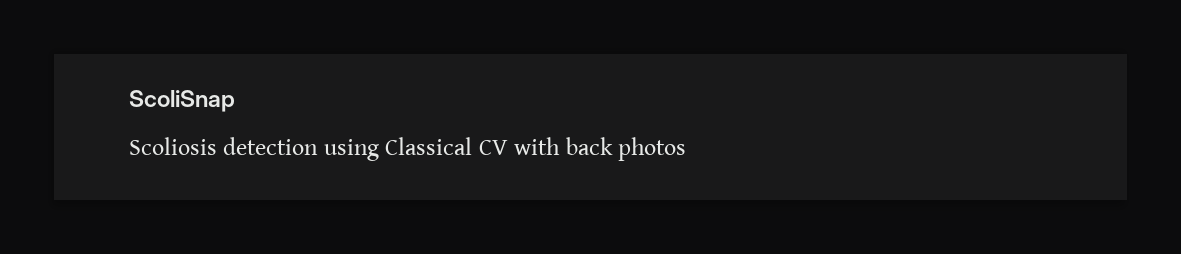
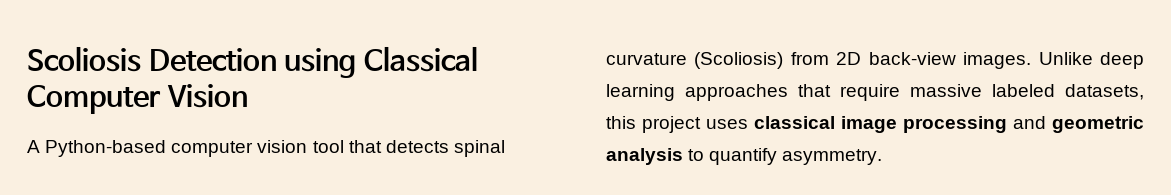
- ScoliSnap
- Scoliosis detection using Classical CV with back photos
+ Scoliosis Detection using Classical Computer Vision
+ A Python-based computer vision tool that detects spinal curvature (Scoliosis) from 2D back-view images. Unlike deep learning approaches that require massive labeled datasets, this project uses classical image processing and geometric analysis to quantify asymmetry.

